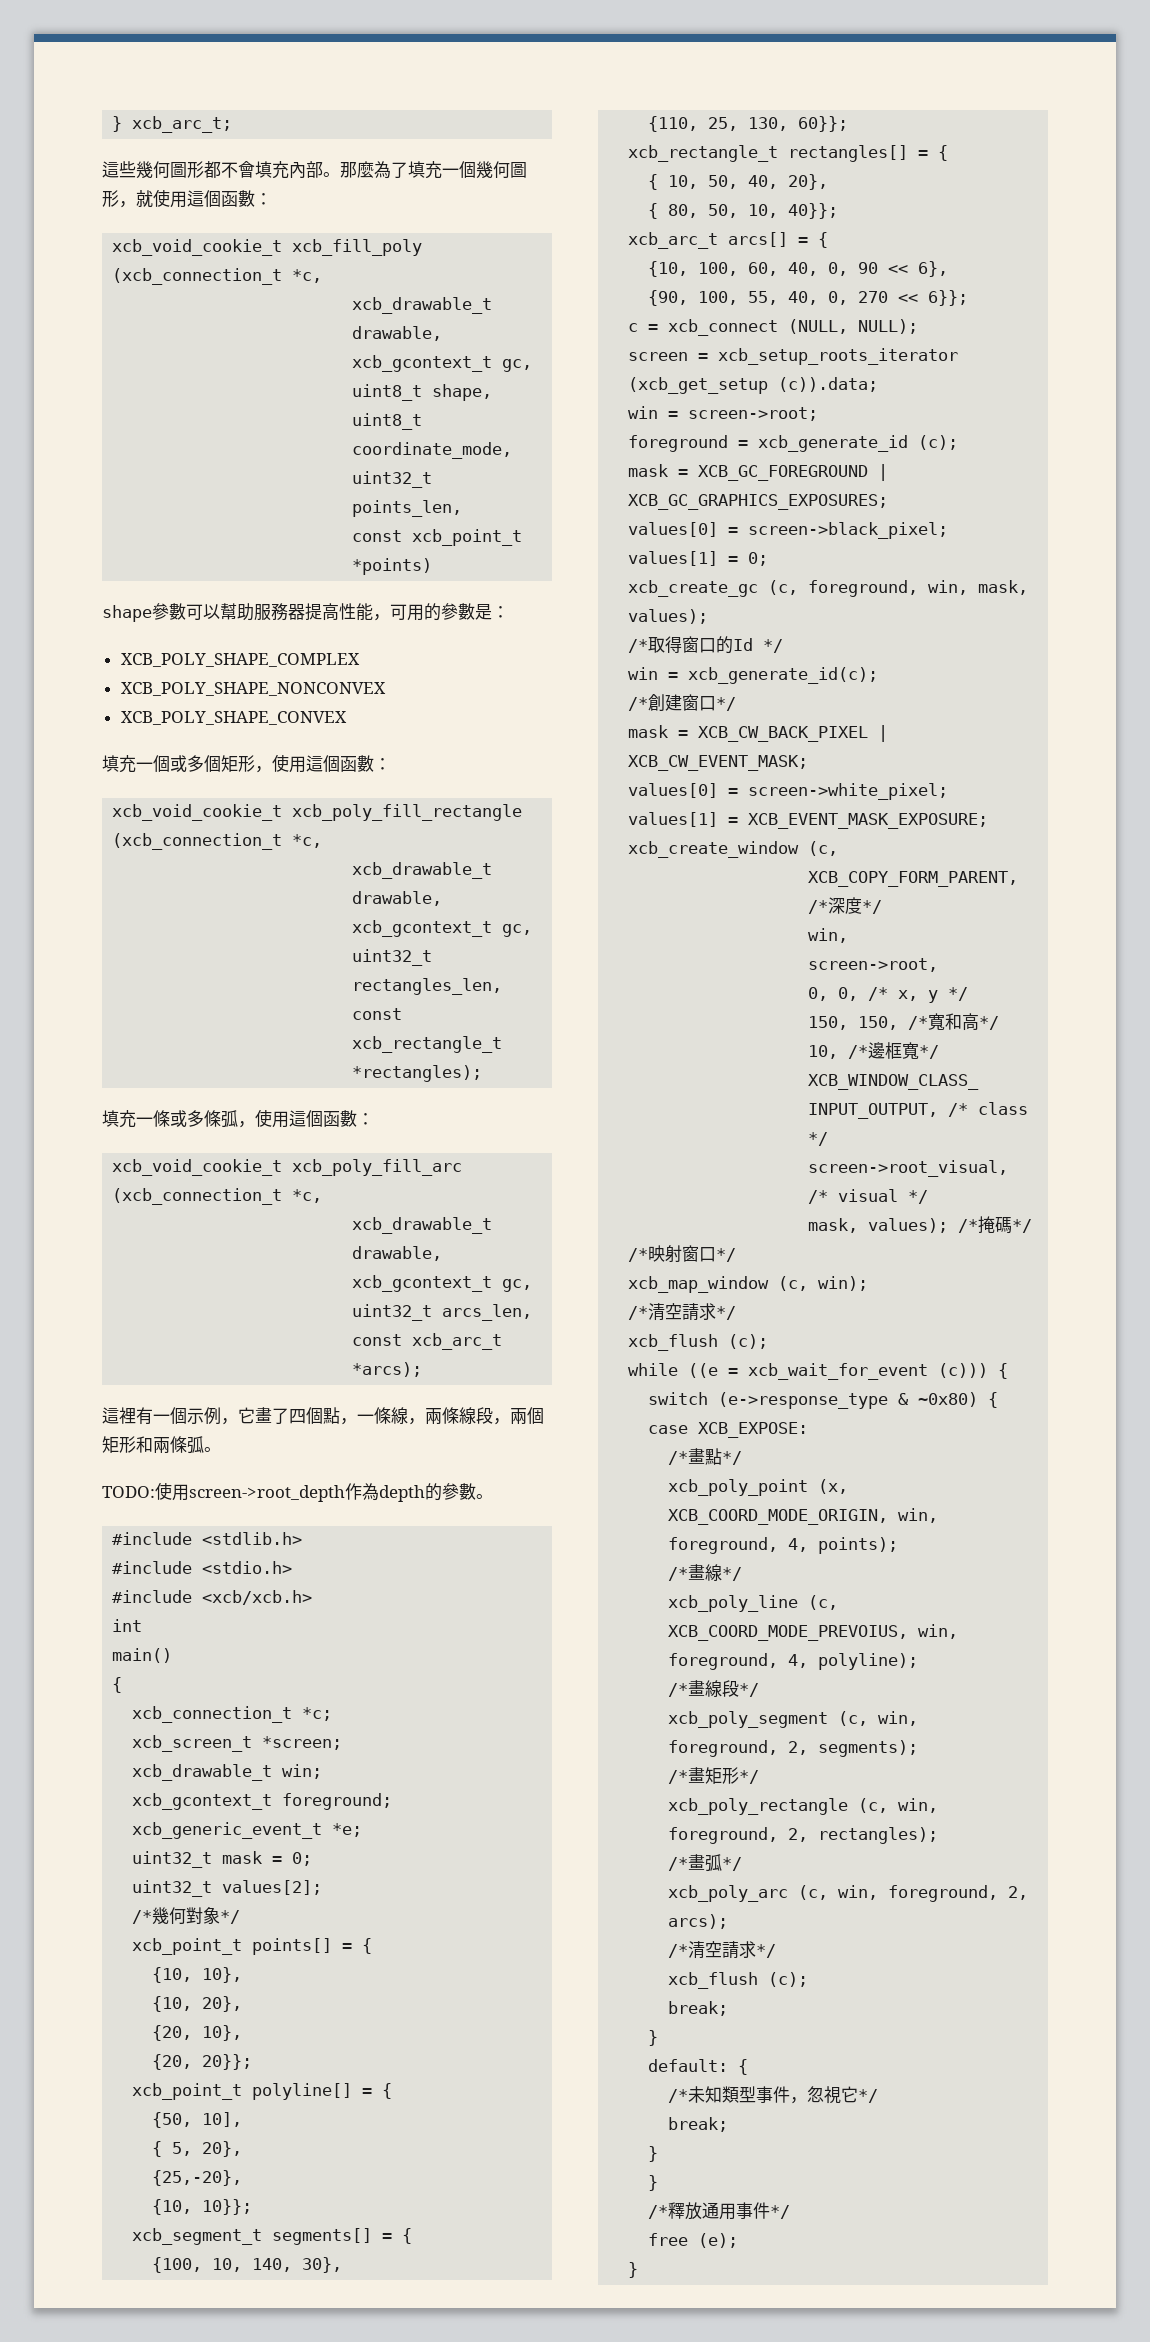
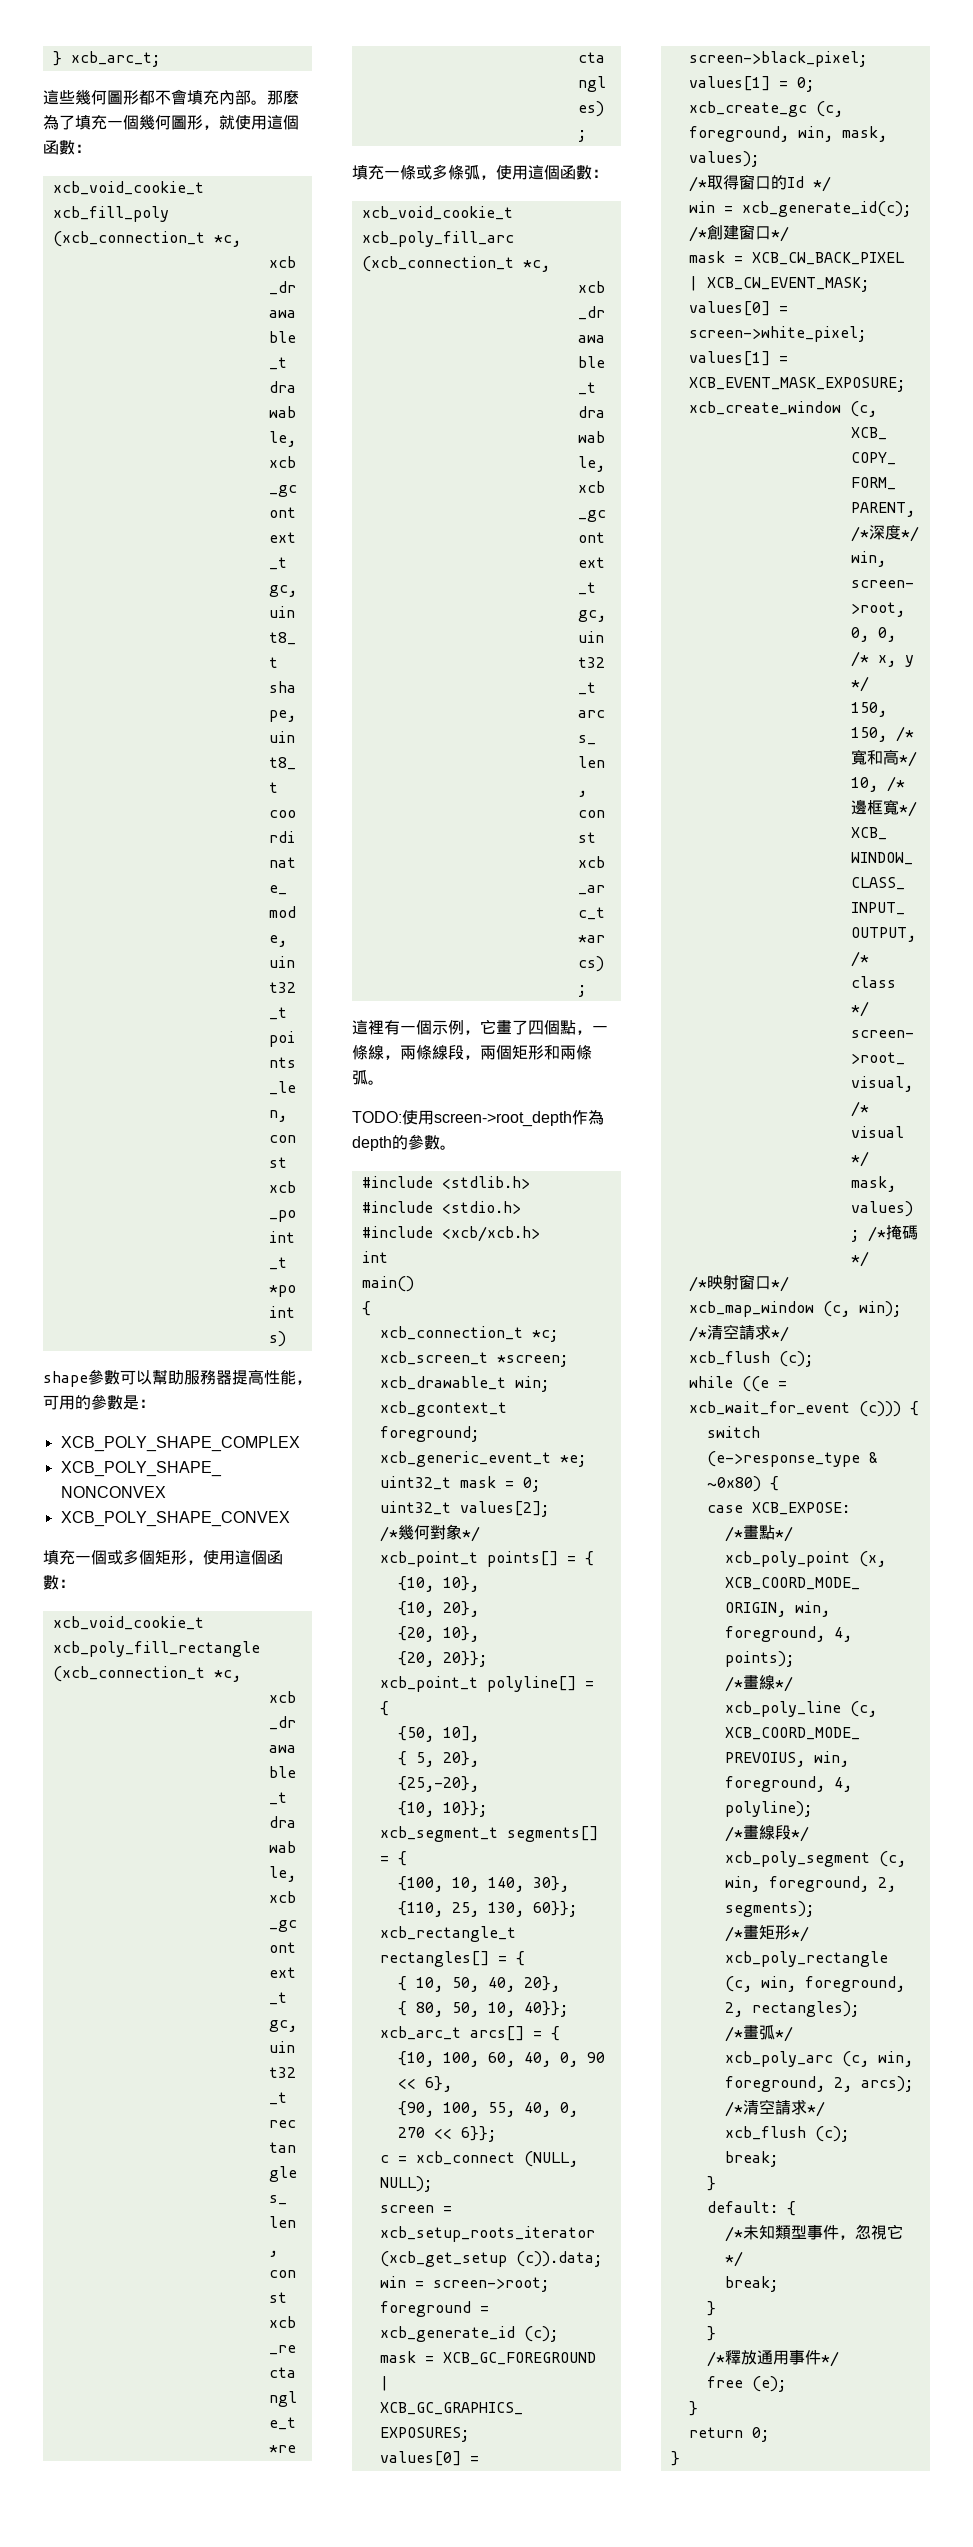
+ return 0;
+ }

